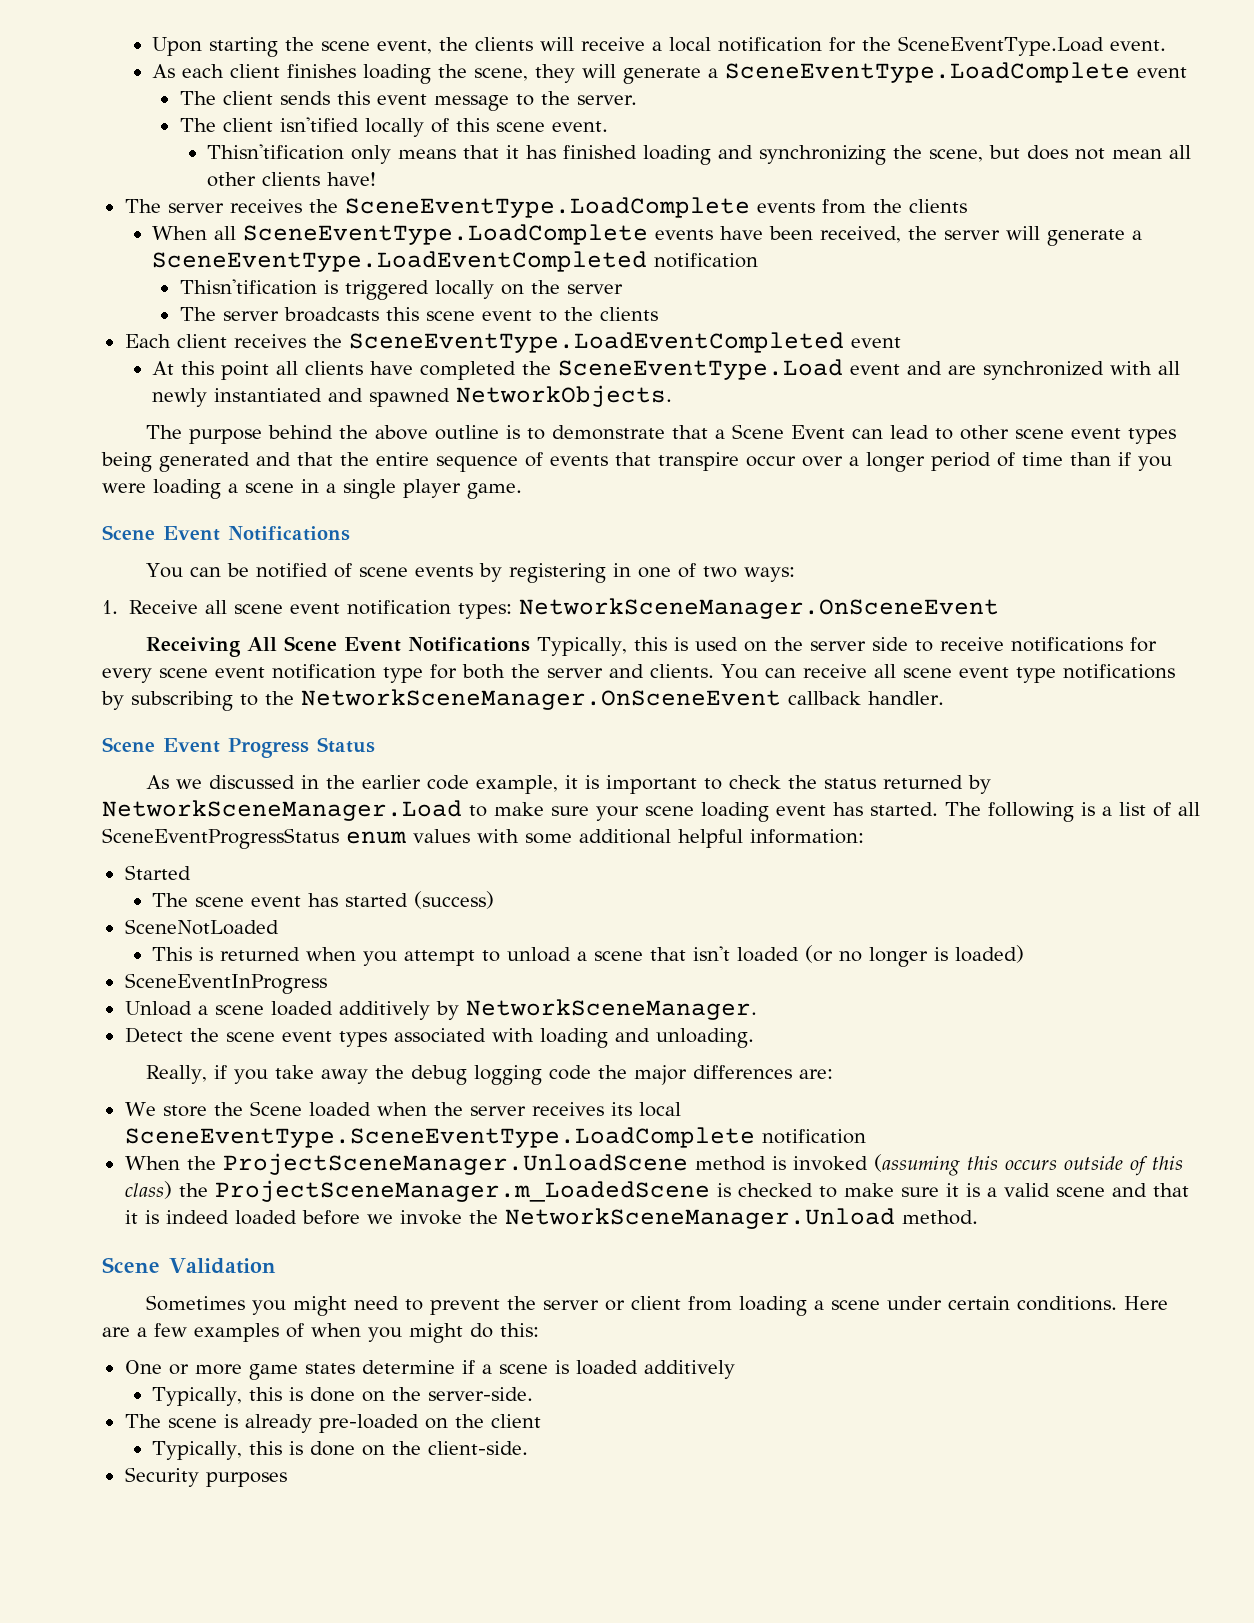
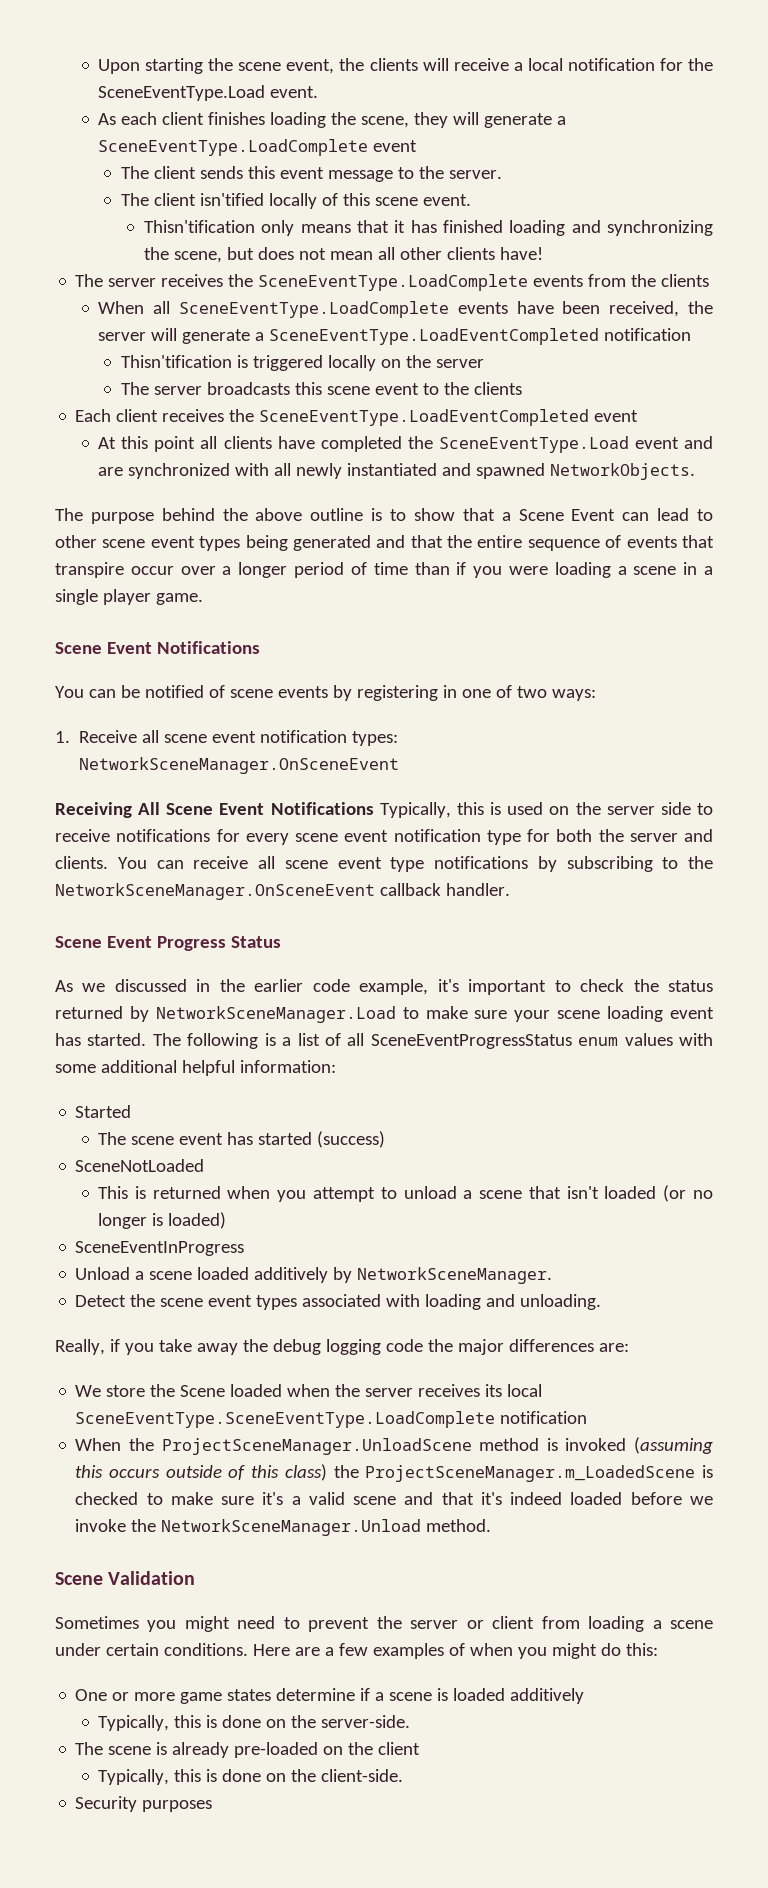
- The purpose behind the above outline is to demonstrate that a Scene Event can lead to other scene event types being generated and that the entire sequence of events that transpire occur over a longer period of time than if you were loading a scene in a single player game.
+ The purpose behind the above outline is to show that a Scene Event can lead to other scene event types being generated and that the entire sequence of events that transpire occur over a longer period of time than if you were loading a scene in a single player game.
- As we discussed in the earlier code example, it is important to check the status returned by NetworkSceneManager.Load to make sure your scene loading event has started.
+ As we discussed in the earlier code example, it's important to check the status returned by NetworkSceneManager.Load to make sure your scene loading event has started.
- When the ProjectSceneManager.UnloadScene method is invoked (assuming this occurs outside of this class) the ProjectSceneManager.m_LoadedScene is checked to make sure it is a valid scene and that it is indeed loaded before we invoke the NetworkSceneManager.Unload method.
+ When the ProjectSceneManager.UnloadScene method is invoked (assuming this occurs outside of this class) the ProjectSceneManager.m_LoadedScene is checked to make sure it's a valid scene and that it's indeed loaded before we invoke the NetworkSceneManager.Unload method.

